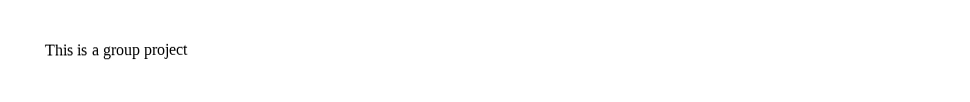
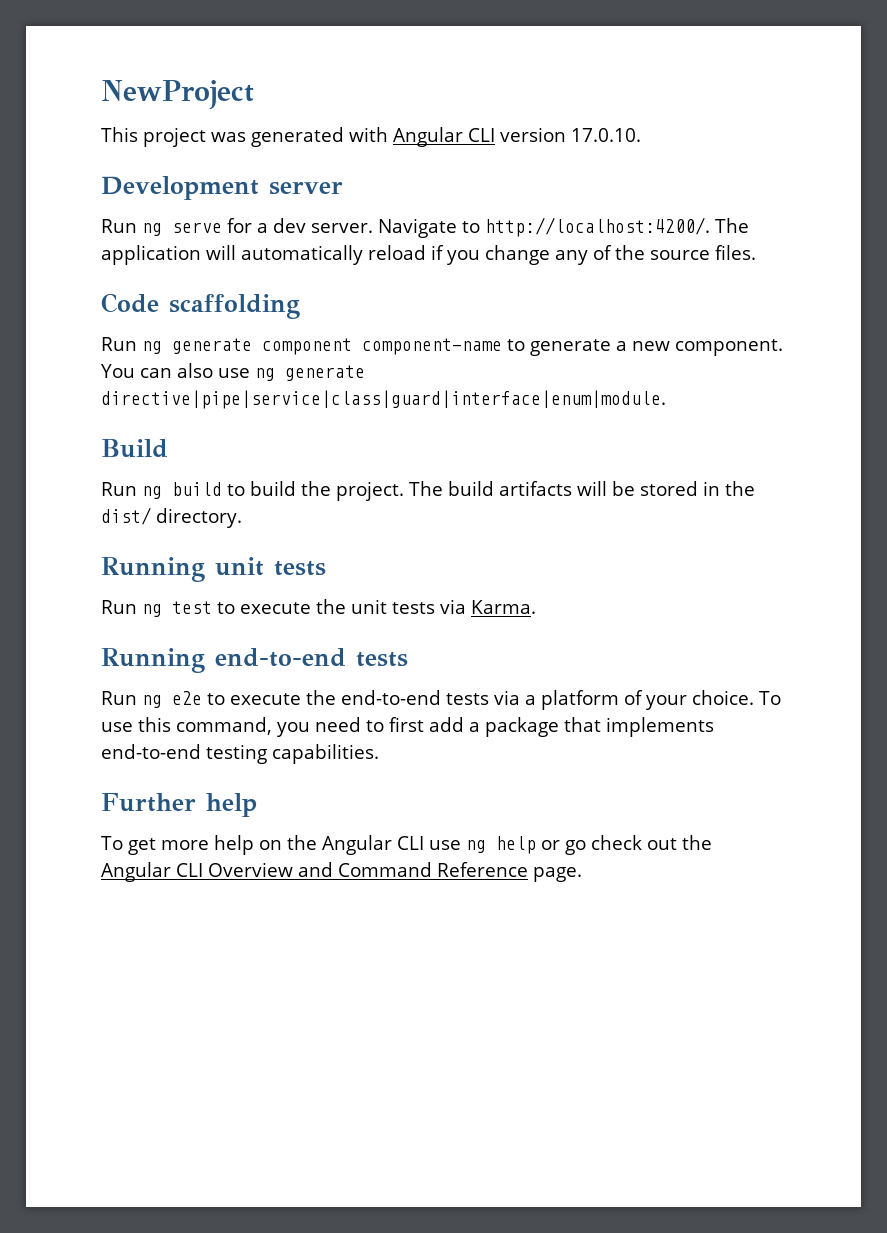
- This is a group project
+ NewProject
+ This project was generated with Angular CLI version 17.0.10.
+ Development server
+ Run ng serve for a dev server. Navigate to http://localhost:4200/. The application will automatically reload if you change any of the source files.
+ Code scaffolding
+ Run ng generate component component-name to generate a new component. You can also use ng generate directive|pipe|service|class|guard|interface|enum|module.
+ Build
+ Run ng build to build the project. The build artifacts will be stored in the dist/ directory.
+ Running unit tests
+ Run ng test to execute the unit tests via Karma.
+ Running end-to-end tests
+ Run ng e2e to execute the end-to-end tests via a platform of your choice. To use this command, you need to first add a package that implements end-to-end testing capabilities.
+ Further help
+ To get more help on the Angular CLI use ng help or go check out the Angular CLI Overview and Command Reference page.

